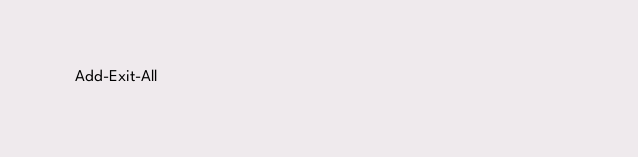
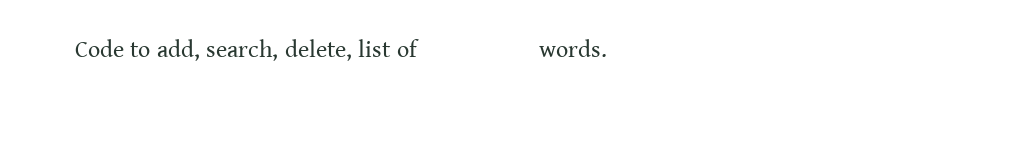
- Add-Exit-All
+ Code to add, search, delete, list of words.

